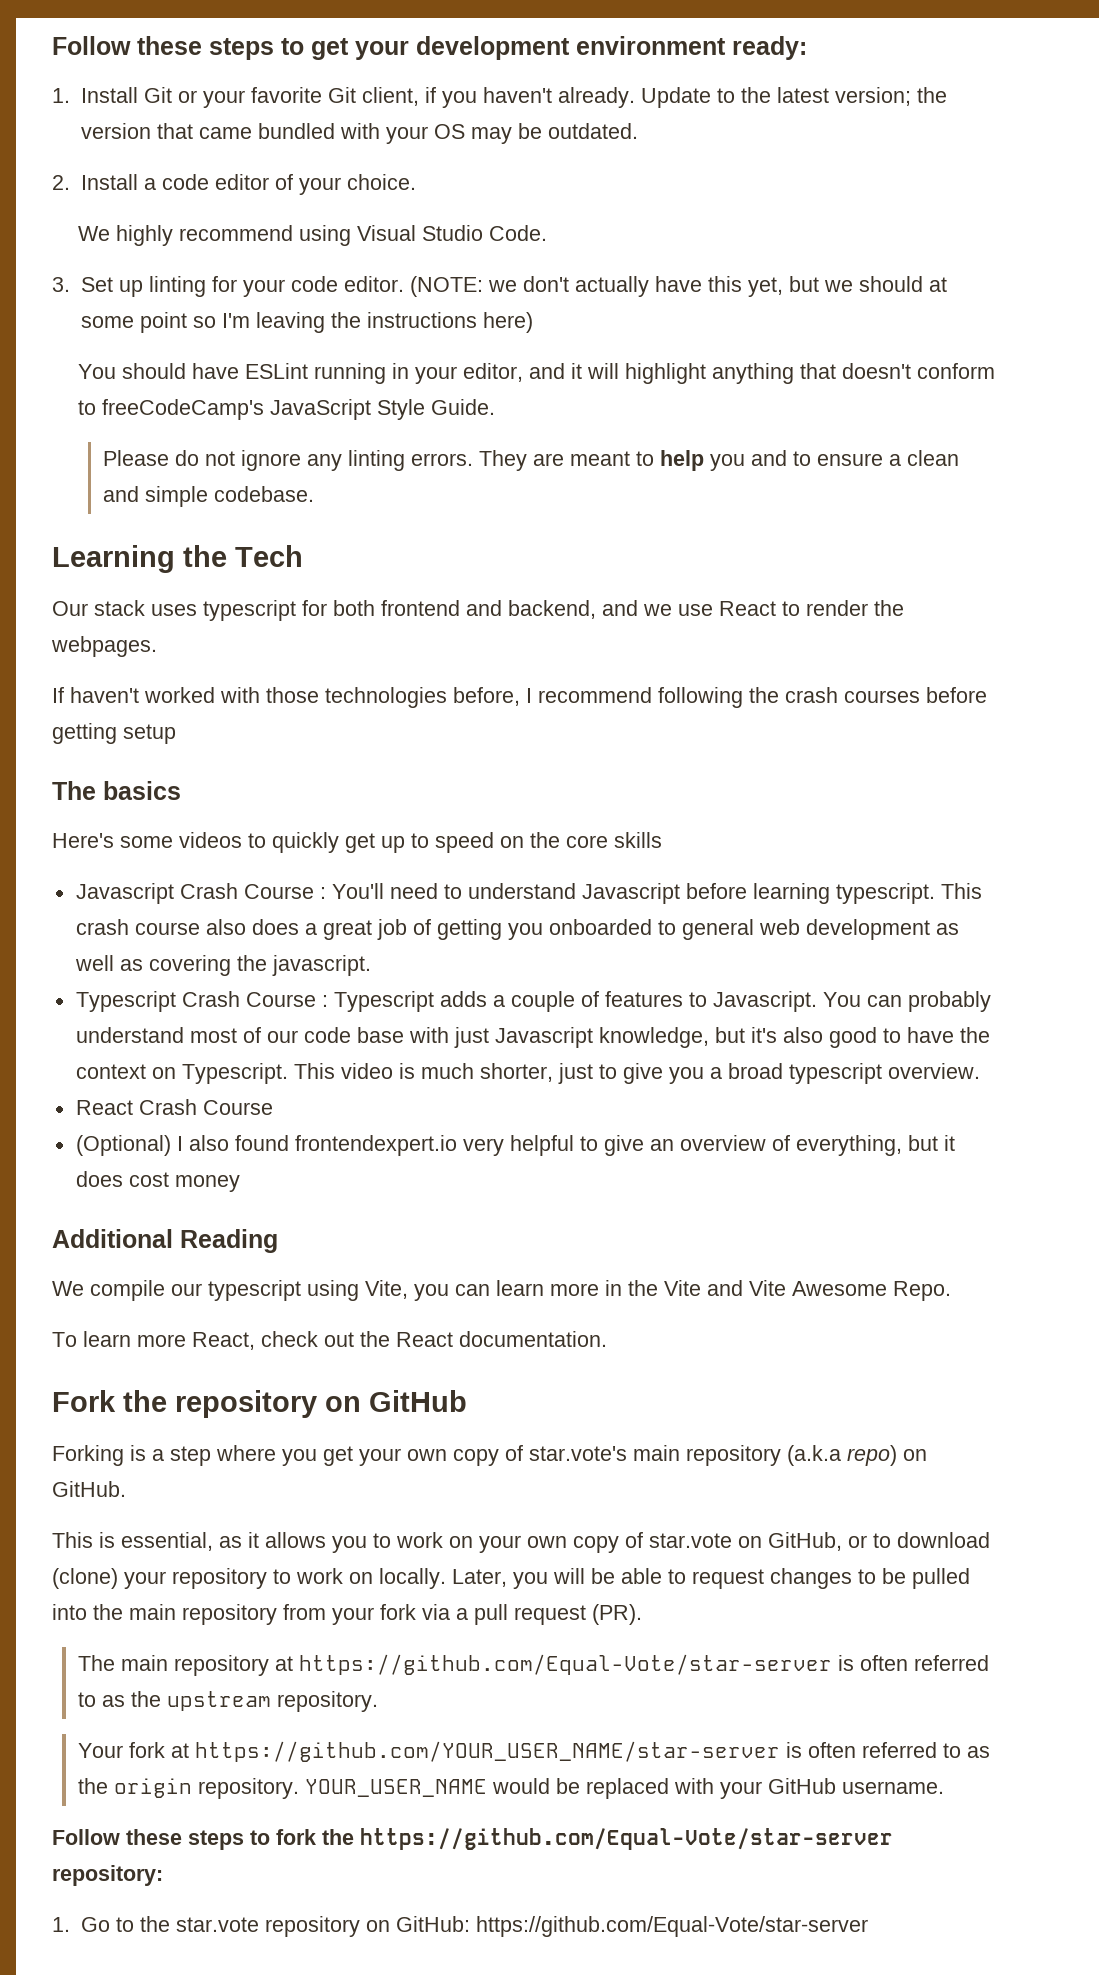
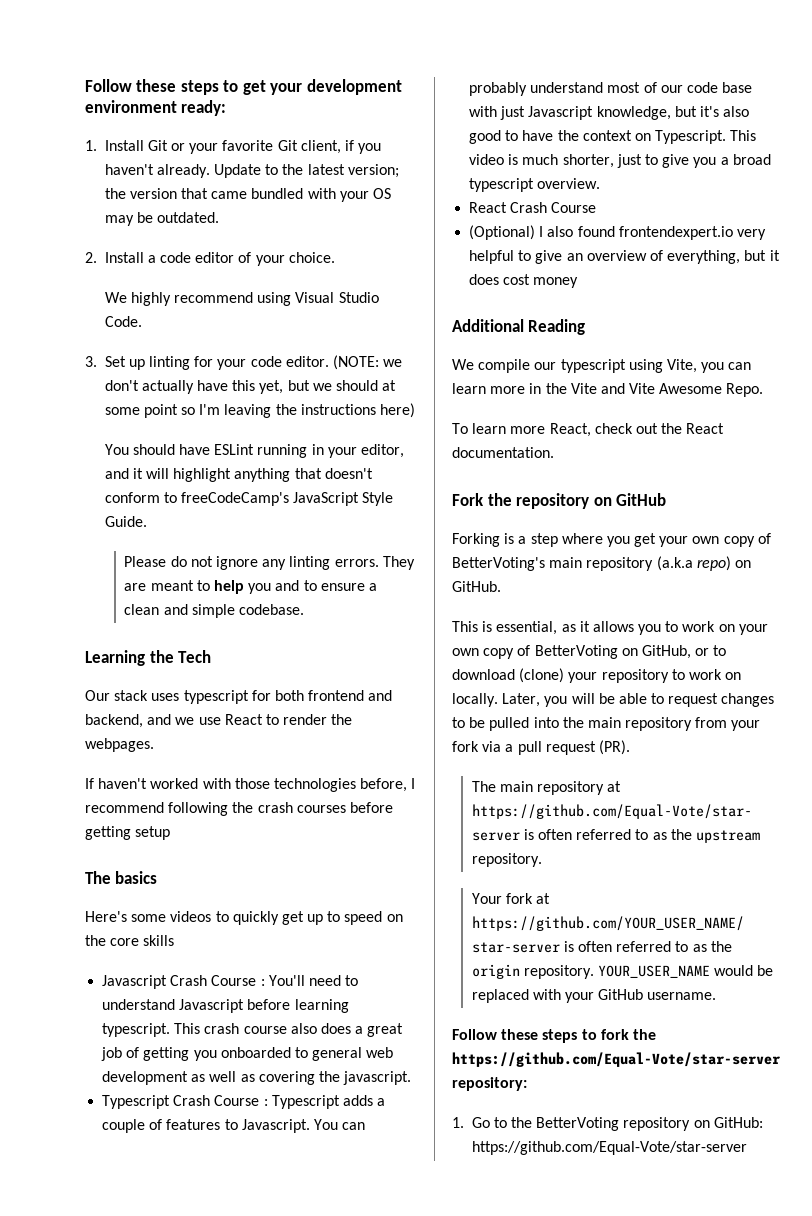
- Forking is a step where you get your own copy of star.vote's main repository (a.k.a repo) on GitHub.
+ Forking is a step where you get your own copy of BetterVoting's main repository (a.k.a repo) on GitHub.
- This is essential, as it allows you to work on your own copy of star.vote on GitHub, or to download (clone) your repository to work on locally.
+ This is essential, as it allows you to work on your own copy of BetterVoting on GitHub, or to download (clone) your repository to work on locally.
- 1. Go to the star.vote repository on GitHub: https://github.com/Equal-Vote/star-server
+ 1. Go to the BetterVoting repository on GitHub: https://github.com/Equal-Vote/star-server

